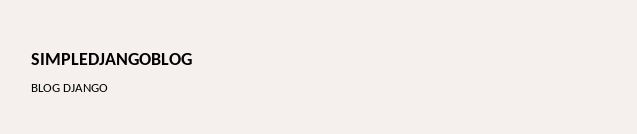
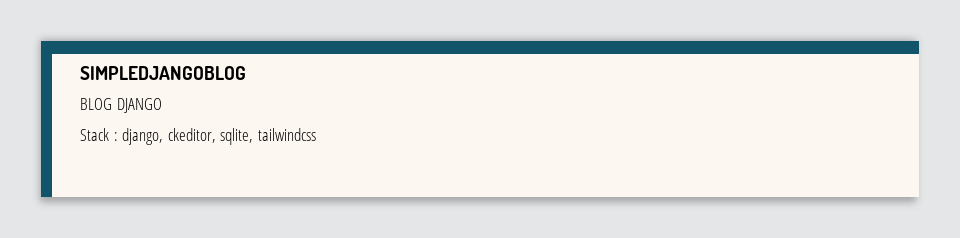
+ Stack : django, ckeditor, sqlite, tailwindcss

